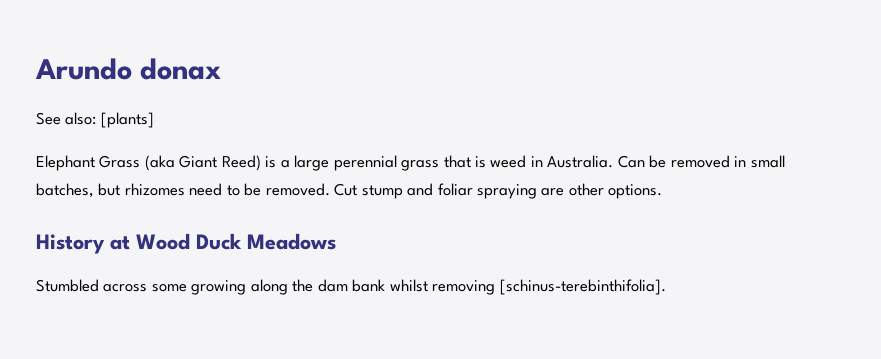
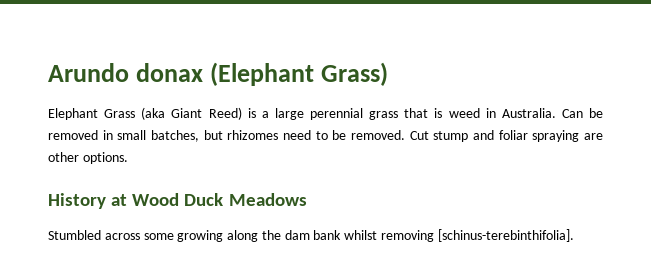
- Arundo donax
- See also: [plants]
+ Arundo donax (Elephant Grass)

